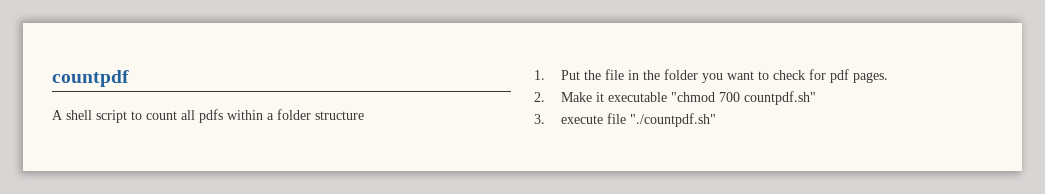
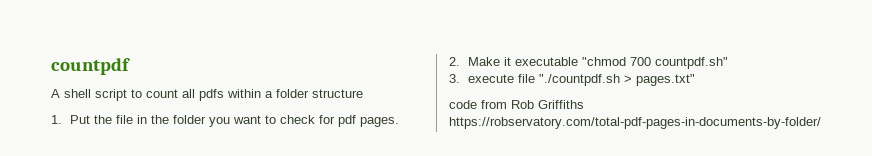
- 3. execute file "./countpdf.sh"
+ 3. execute file "./countpdf.sh > pages.txt"
+ code from Rob Griffiths https://robservatory.com/total-pdf-pages-in-documents-by-folder/

